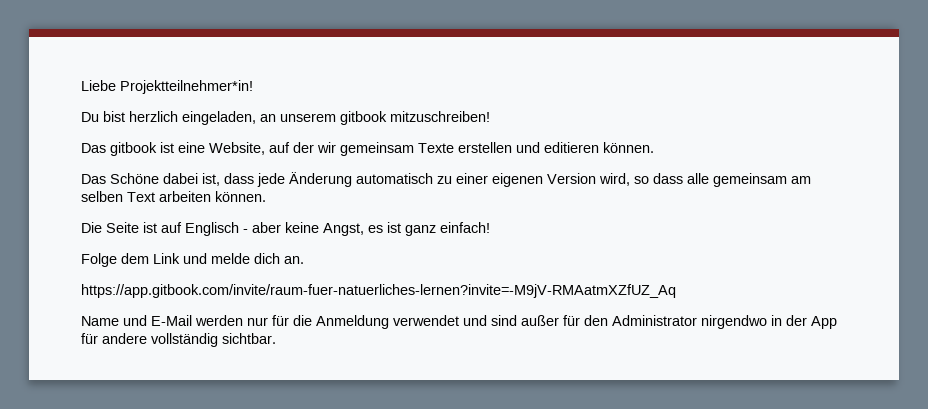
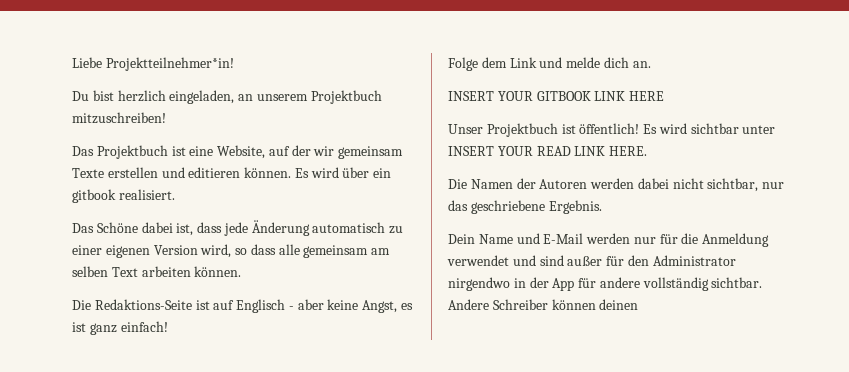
- Du bist herzlich eingeladen, an unserem gitbook mitzuschreiben!
+ Du bist herzlich eingeladen, an unserem Projektbuch mitzuschreiben!
- Das gitbook ist eine Website, auf der wir gemeinsam Texte erstellen und editieren können.
+ Das Projektbuch ist eine Website, auf der wir gemeinsam Texte erstellen und editieren können. Es wird über ein gitbook realisiert.
- Die Seite ist auf Englisch - aber keine Angst, es ist ganz einfach!
+ Die Redaktions-Seite ist auf Englisch - aber keine Angst, es ist ganz einfach!
- https://app.gitbook.com/invite/raum-fuer-natuerliches-lernen?invite=-M9jV-RMAatmXZfUZ_Aq
- Name und E-Mail werden nur für die Anmeldung verwendet und sind außer für den Administrator nirgendwo in der App für andere vollständig sichtbar.
+ INSERT YOUR GITBOOK LINK HERE
+ Unser Projektbuch ist öffentlich! Es wird sichtbar unter INSERT YOUR READ LINK HERE.
+ Die Namen der Autoren werden dabei nicht sichtbar, nur das geschriebene Ergebnis.
+ Dein Name und E-Mail werden nur für die Anmeldung verwendet und sind außer für den Administrator nirgendwo in der App für andere vollständig sichtbar.
+ Andere Schreiber können deinen

